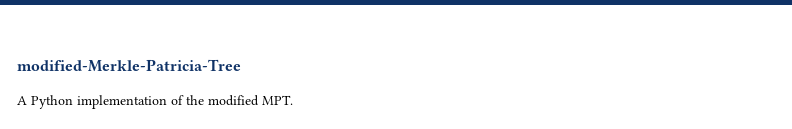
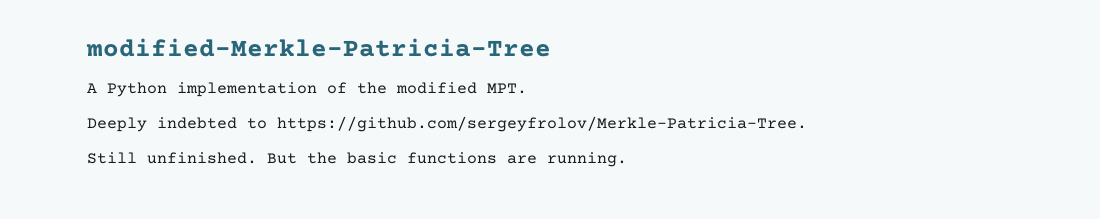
+ Deeply indebted to https://github.com/sergeyfrolov/Merkle-Patricia-Tree.
+ Still unfinished. But the basic functions are running.

